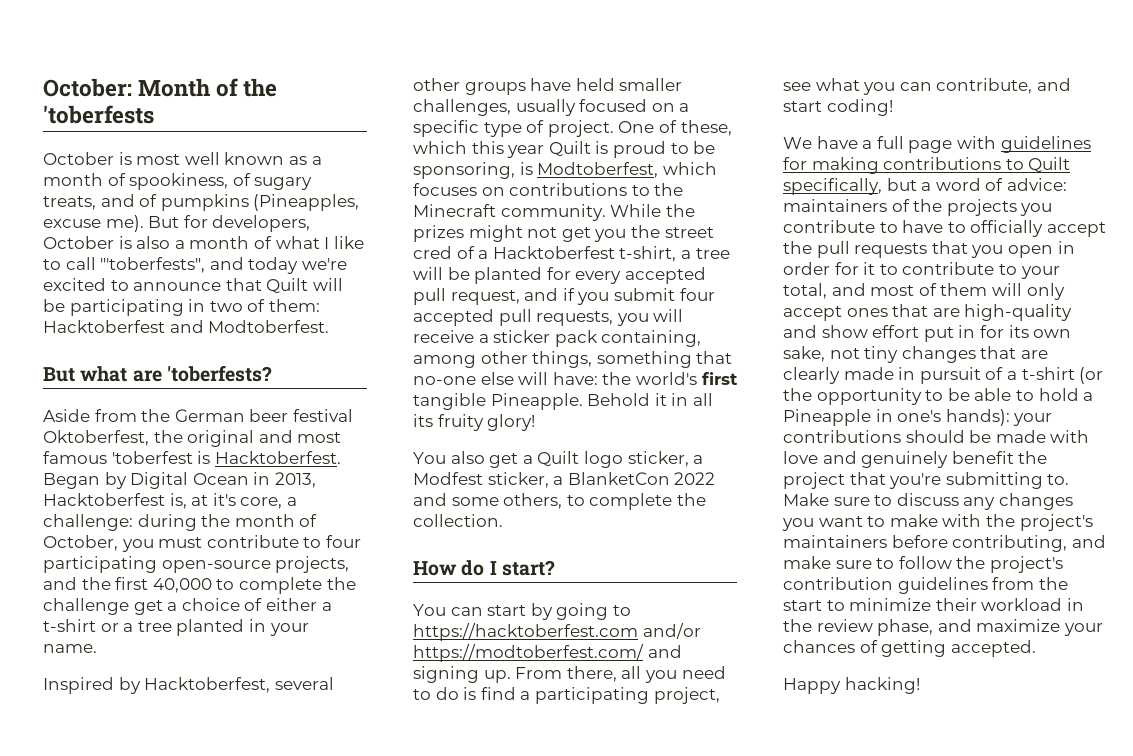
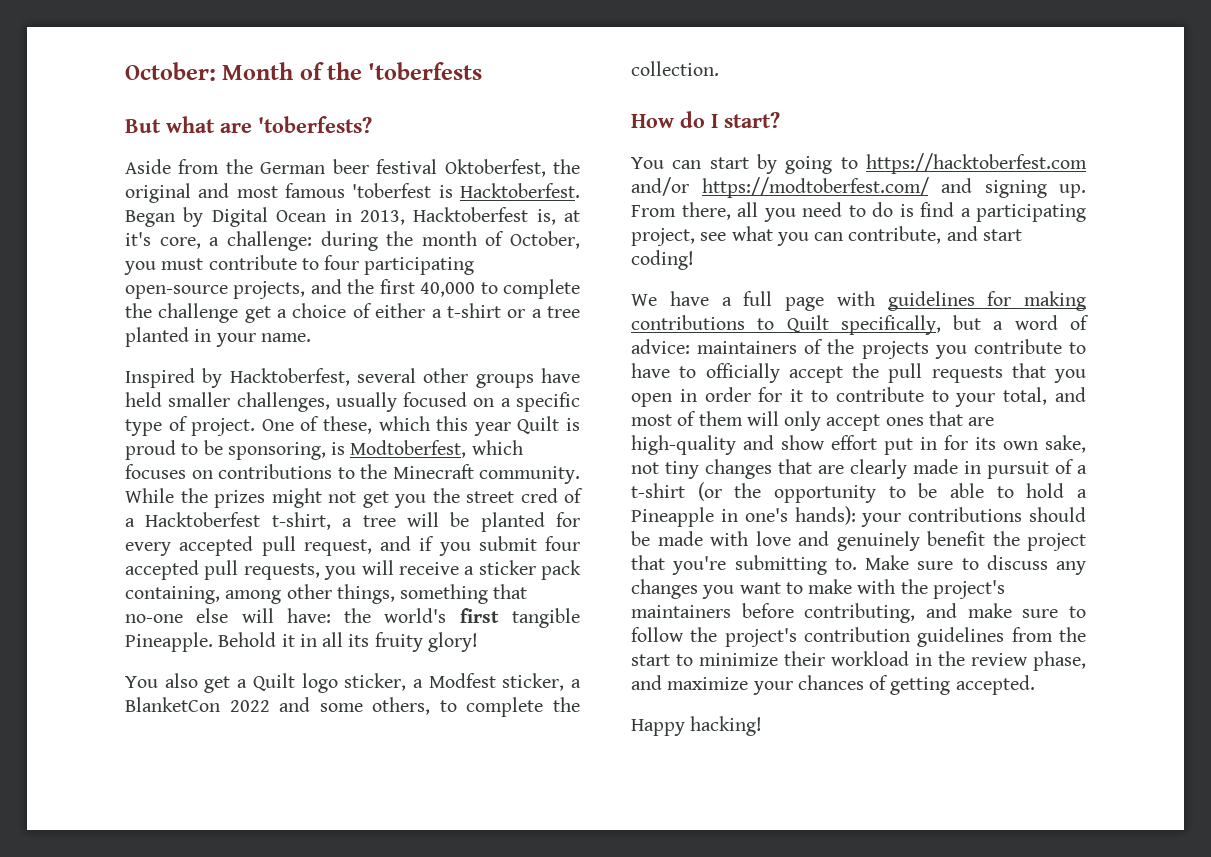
- October is most well known as a month of spookiness, of sugary treats, and of pumpkins (Pineapples, excuse me). But for developers, October is also a month of what I like to call "'toberfests", and today we're excited to announce that Quilt will be participating in two of them: Hacktoberfest and Modtoberfest.

